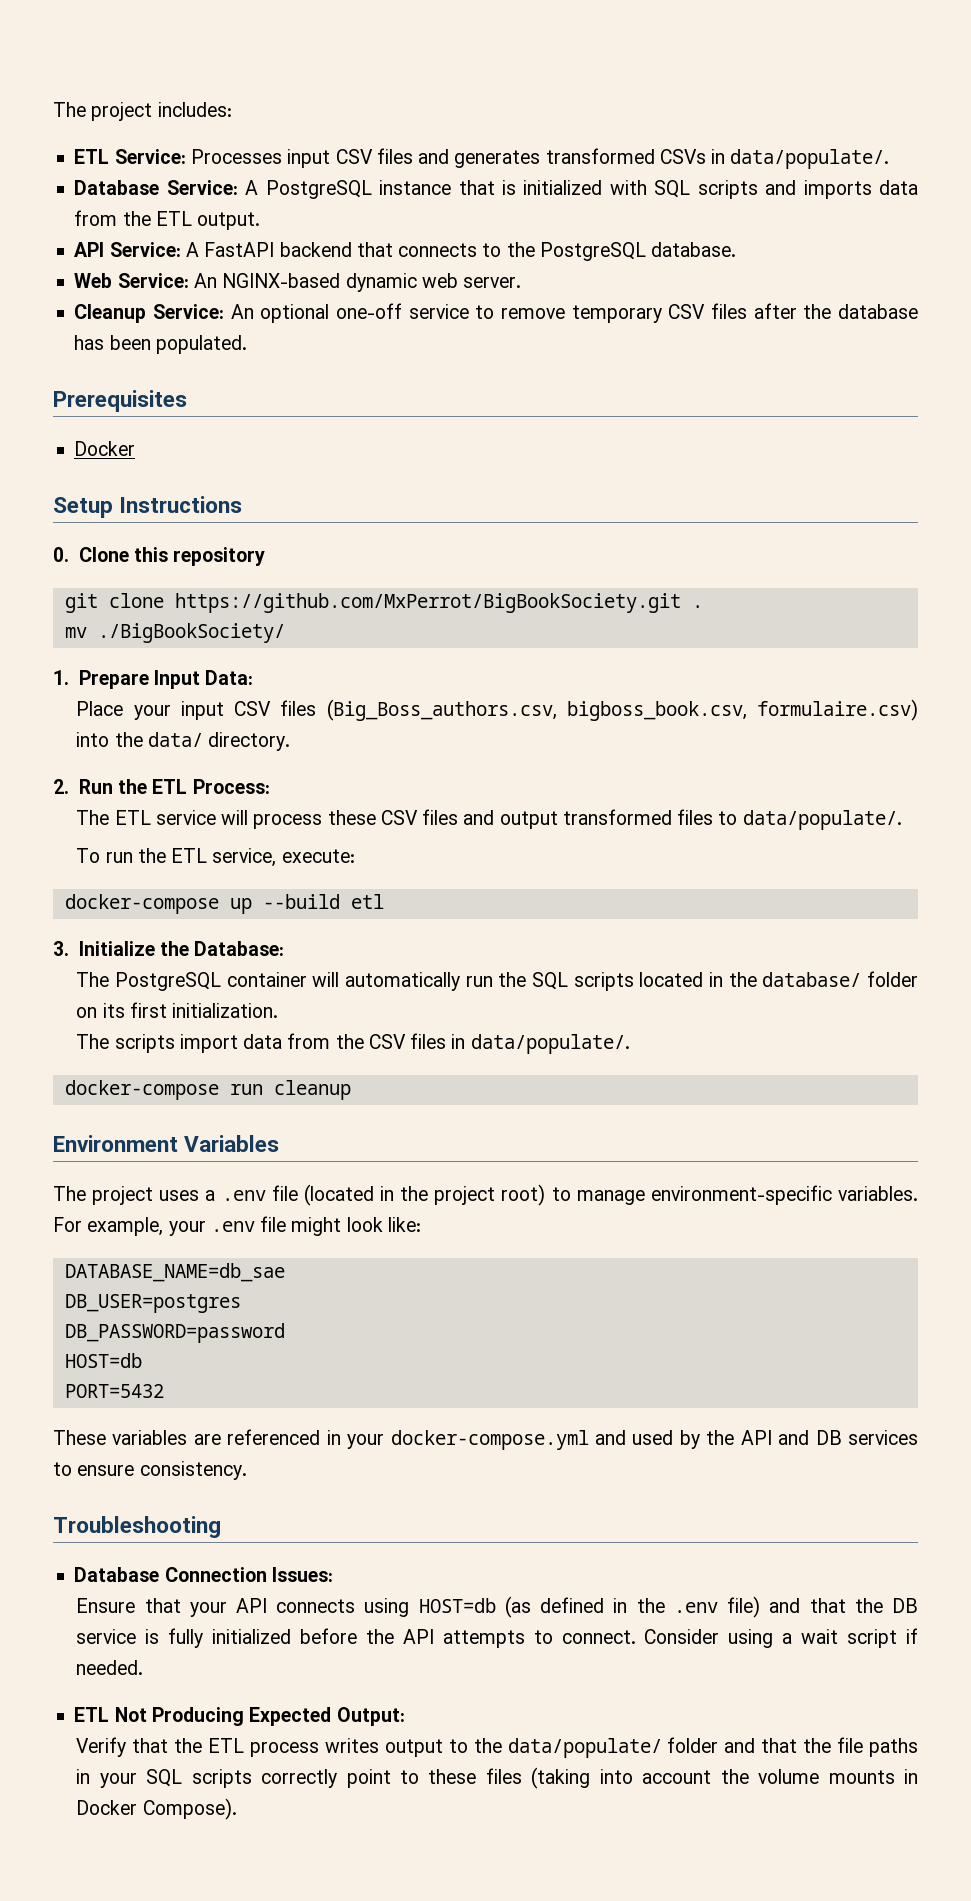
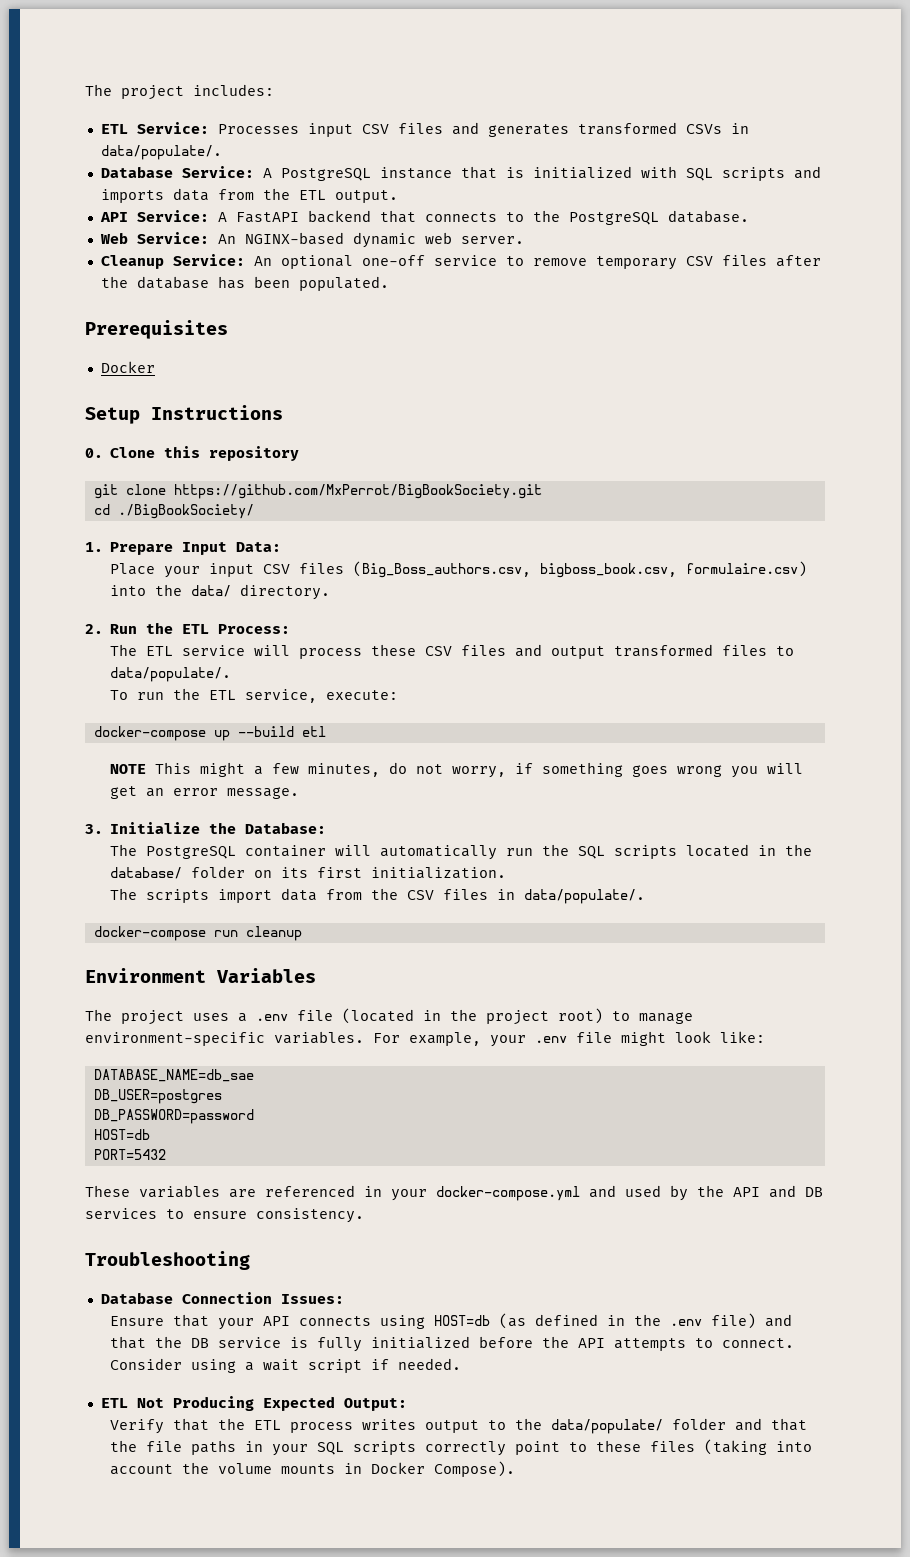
- git clone https://github.com/MxPerrot/BigBookSociety.git .
- mv ./BigBookSociety/
+ git clone https://github.com/MxPerrot/BigBookSociety.git
+ cd ./BigBookSociety/
+ NOTE This might a few minutes, do not worry, if something goes wrong you will get an error message.

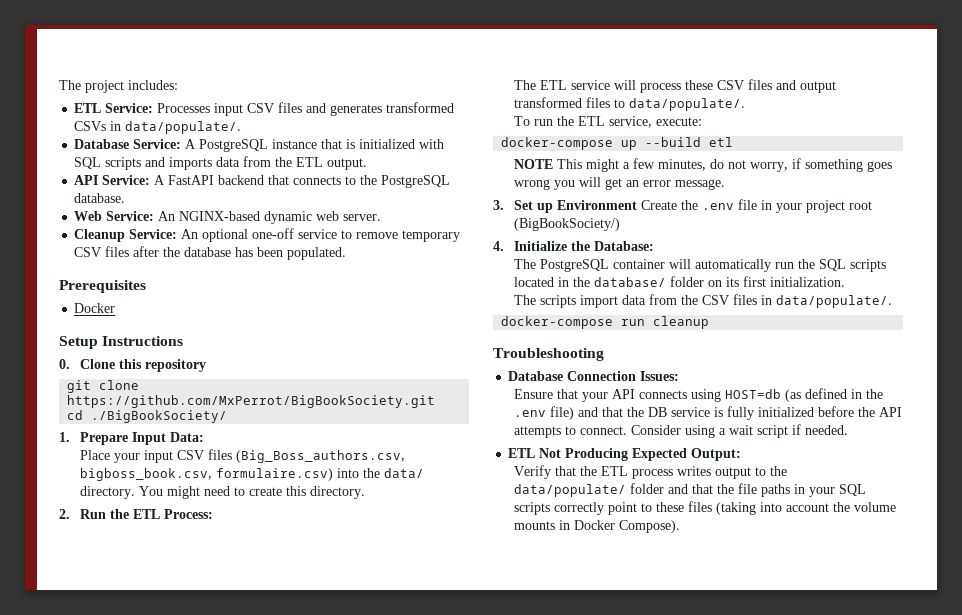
+ You might need to create this directory.
- 3. Initialize the Database:
+ 3. Set up Environment Create the .env file in your project root (BigBookSociety/)
+ 4. Initialize the Database:
- Environment Variables
- The project uses a .env file (located in the project root) to manage environment-specific variables. For example, your .env file might look like:
- DATABASE_NAME=db_sae
- DB_USER=postgres
- DB_PASSWORD=password
- HOST=db
- PORT=5432
- These variables are referenced in your docker-compose.yml and used by the API and DB services to ensure consistency.

